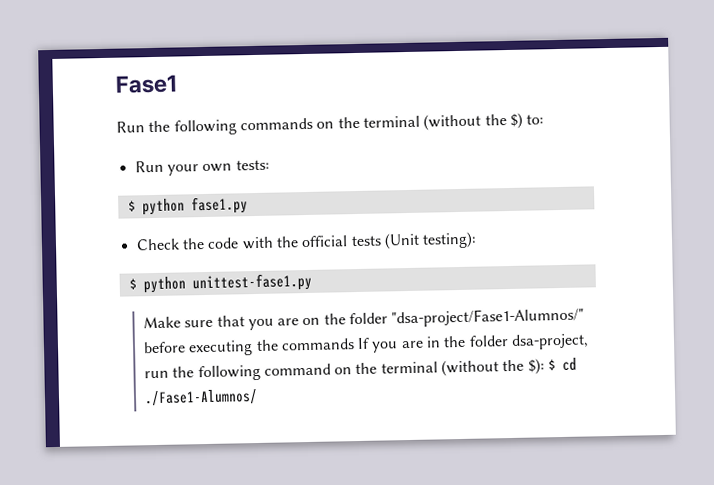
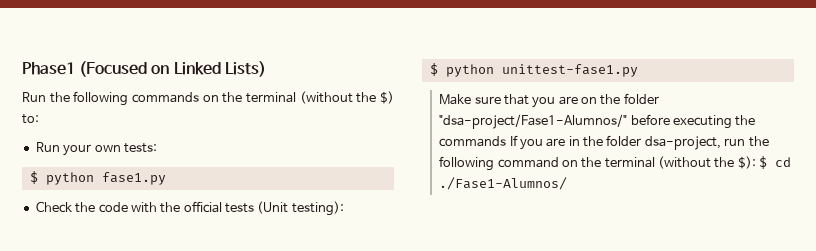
- Fase1
+ Phase1 (Focused on Linked Lists)

